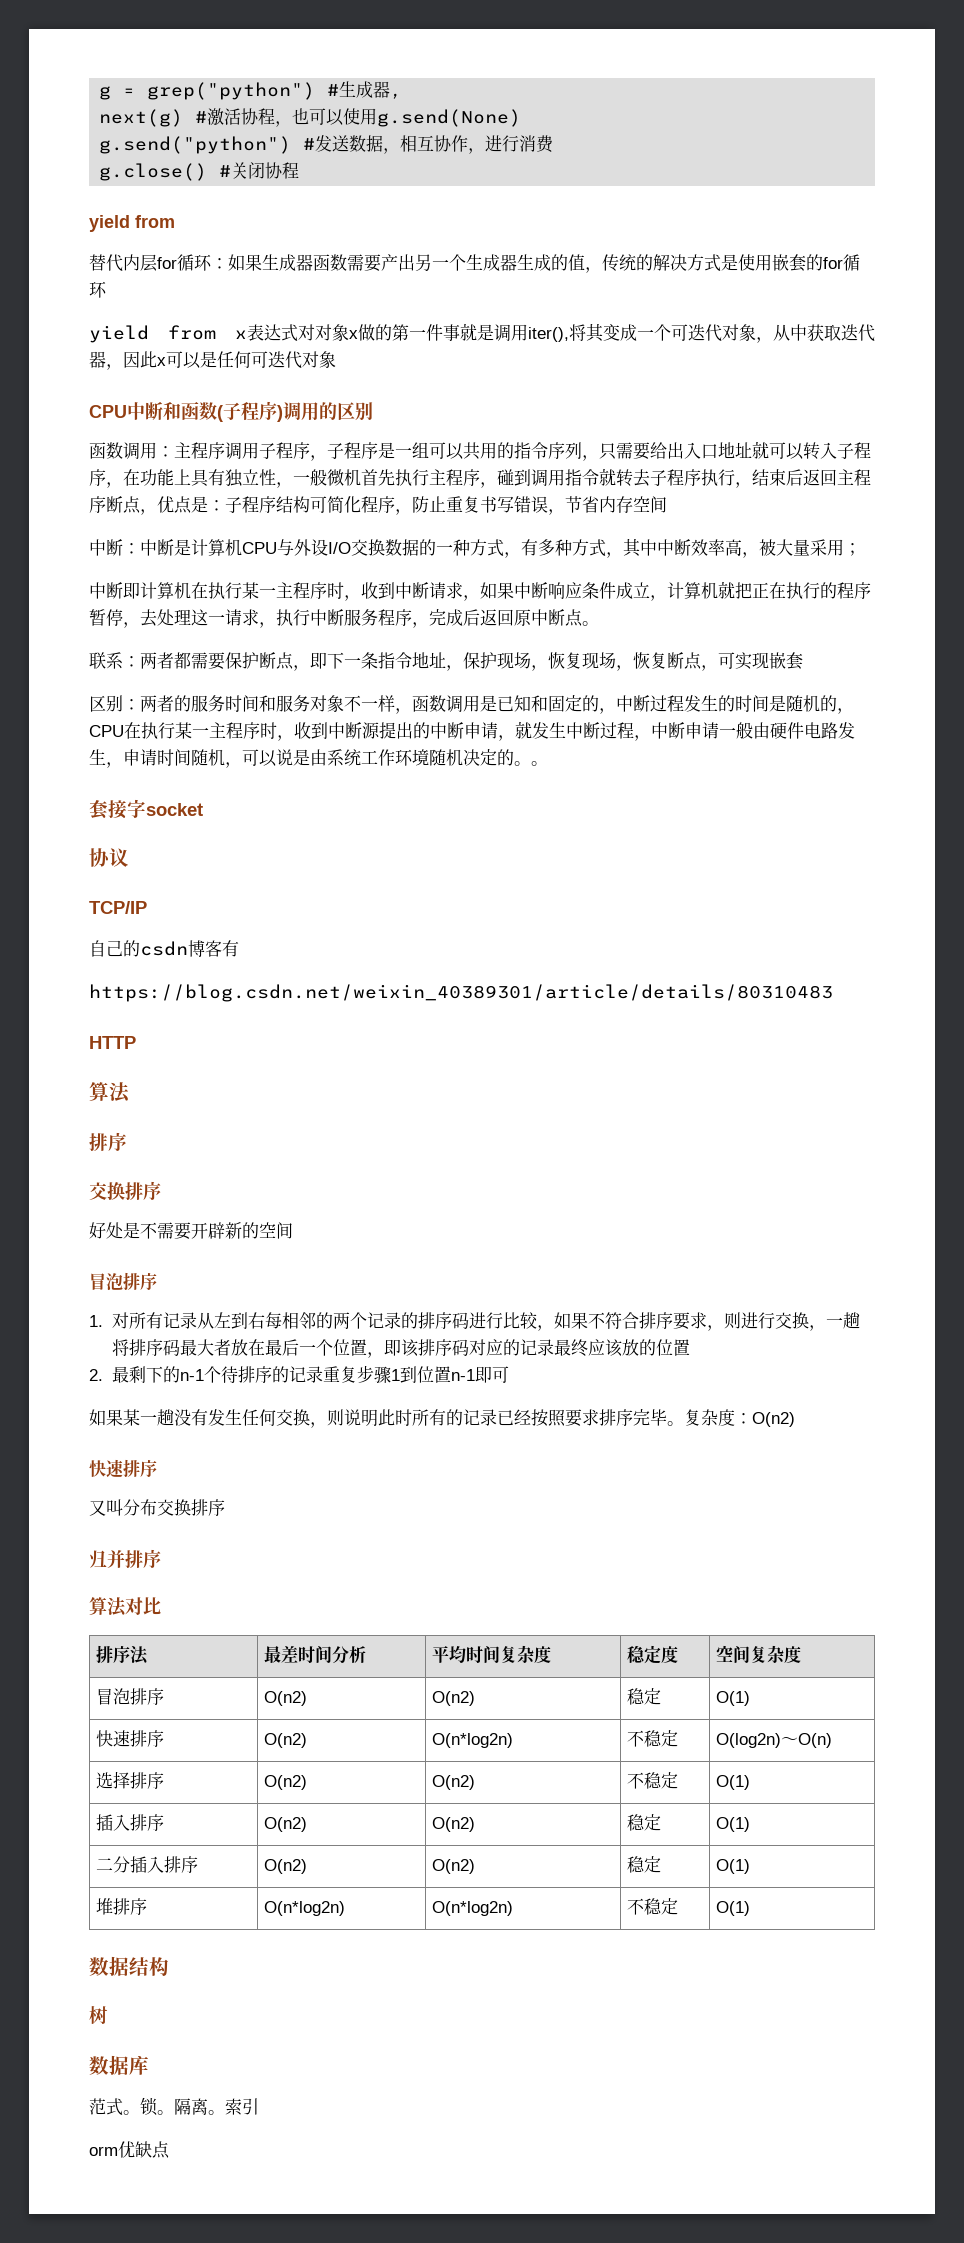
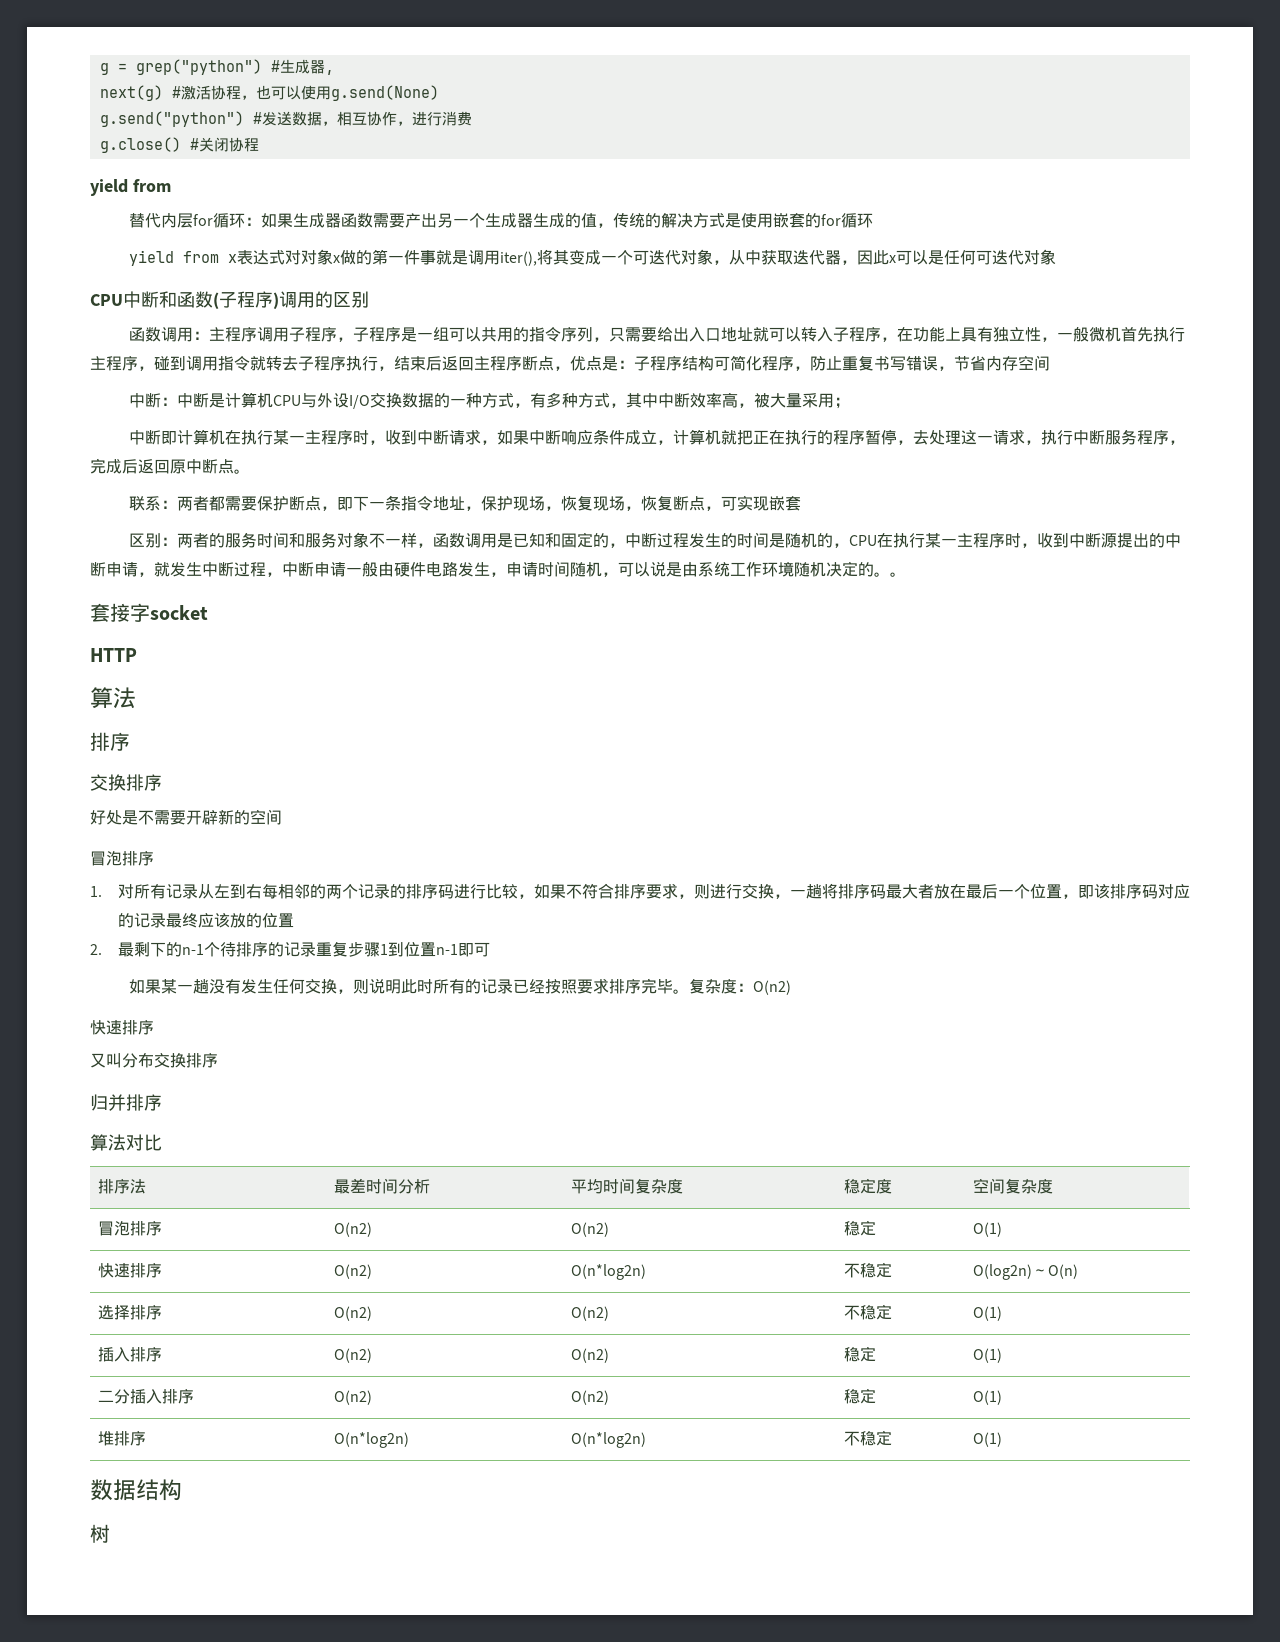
- 协议
- TCP/IP
- 自己的csdn博客有
- https://blog.csdn.net/weixin_40389301/article/details/80310483
- 数据库
- 范式。锁。隔离。索引
- orm优缺点

